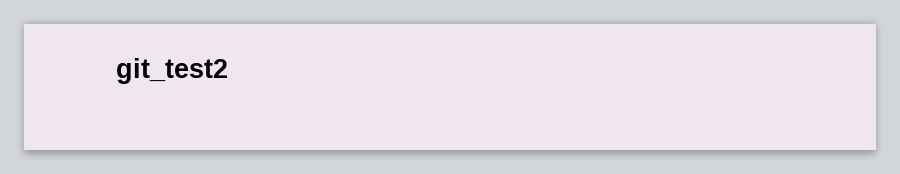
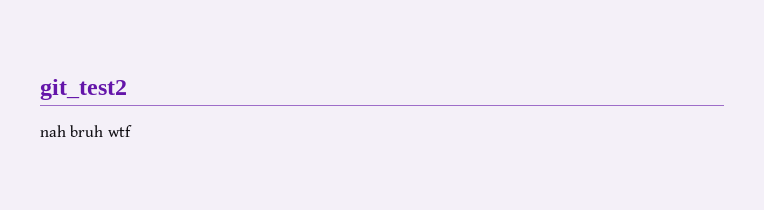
+ nah bruh wtf

